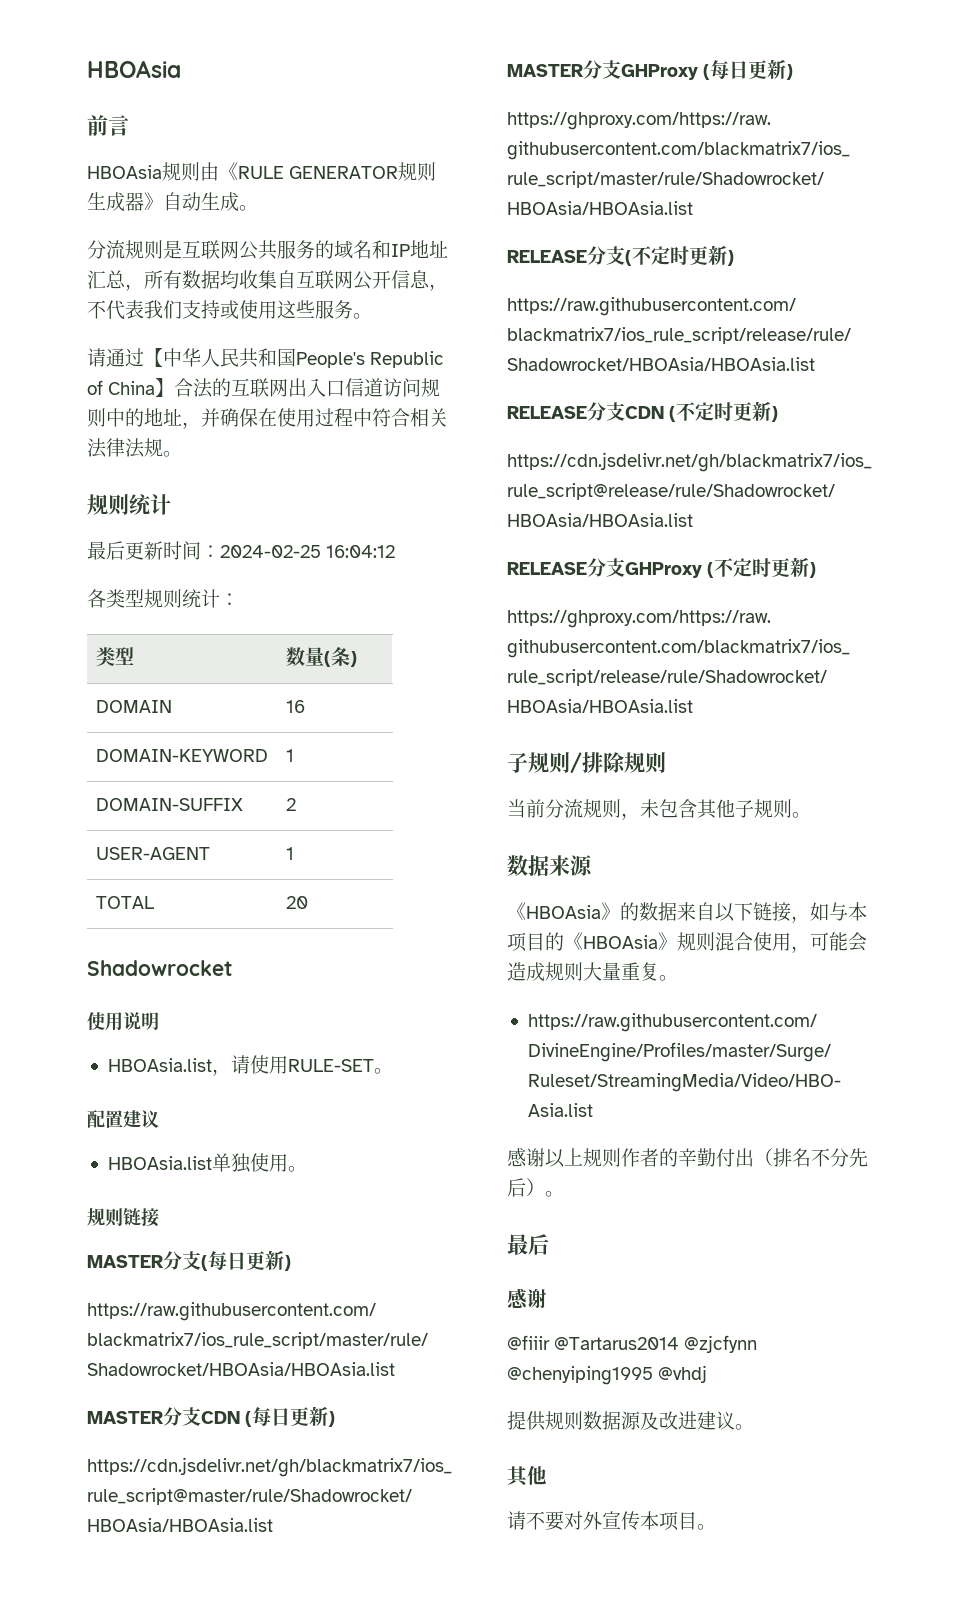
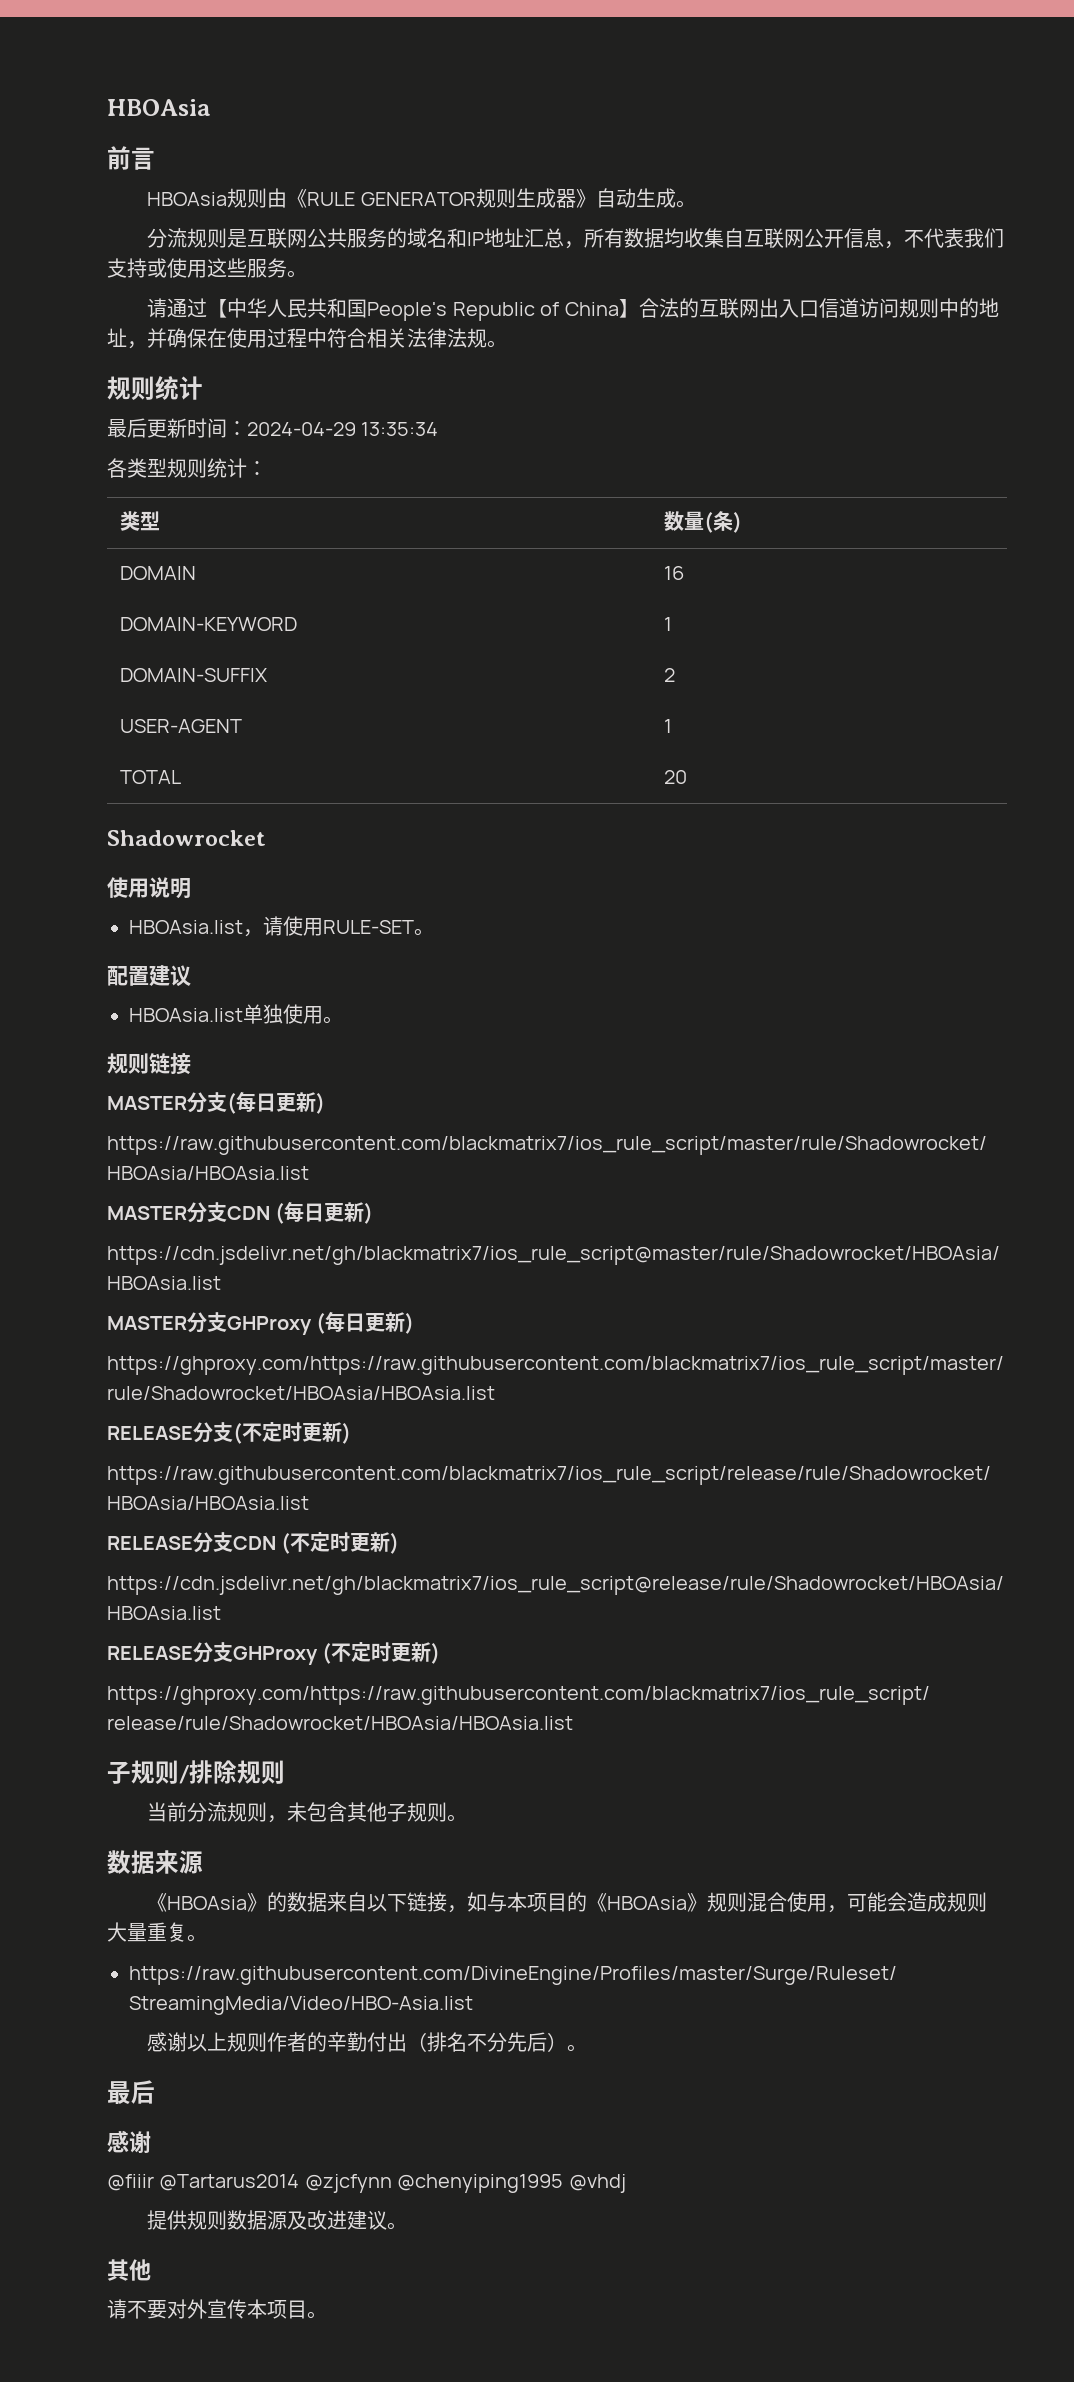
- 最后更新时间：2024-02-25 16:04:12
+ 最后更新时间：2024-04-29 13:35:34

